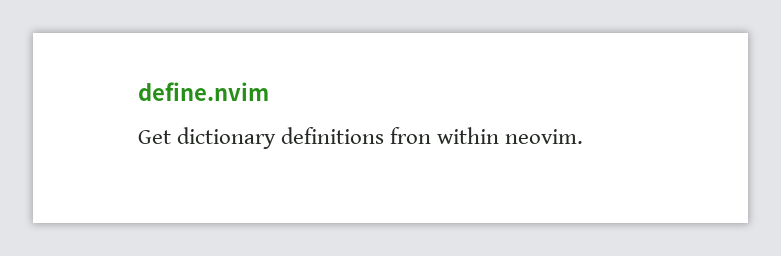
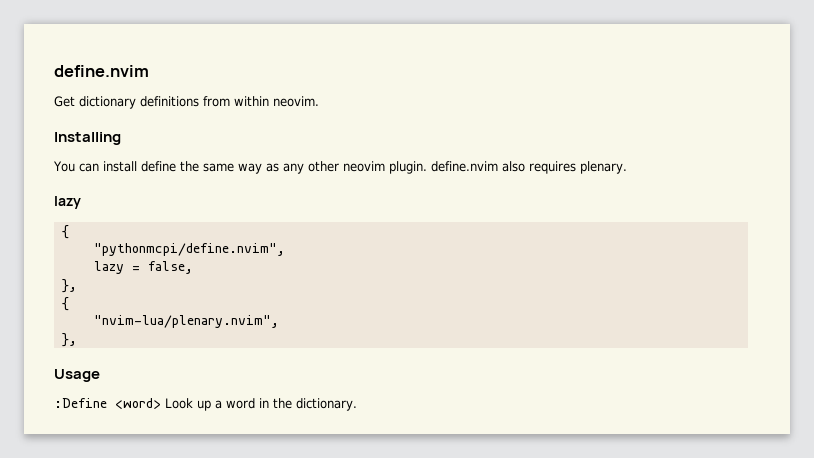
- Get dictionary definitions fron within neovim.
+ Get dictionary definitions from within neovim.
+ Installing
+ You can install define the same way as any other neovim plugin. define.nvim also requires plenary.
+ lazy
+ {
+ "pythonmcpi/define.nvim",
+ lazy = false,
+ },
+ {
+ "nvim-lua/plenary.nvim",
+ },
+ Usage
+ :Define <word> Look up a word in the dictionary.

